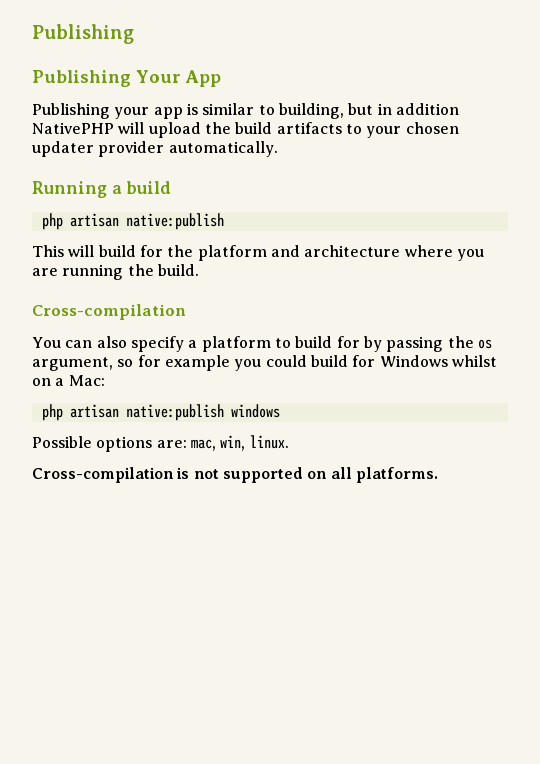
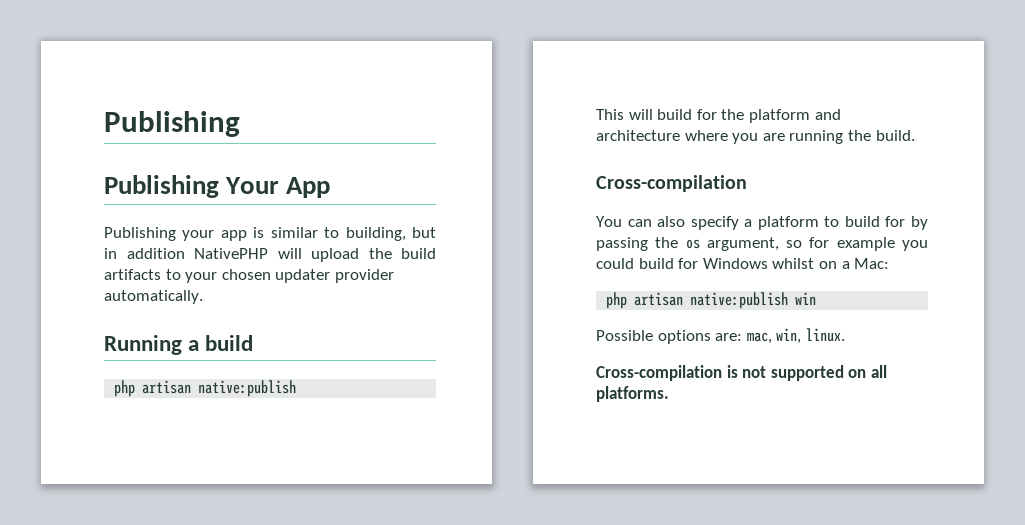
- php artisan native:publish windows
+ php artisan native:publish win

